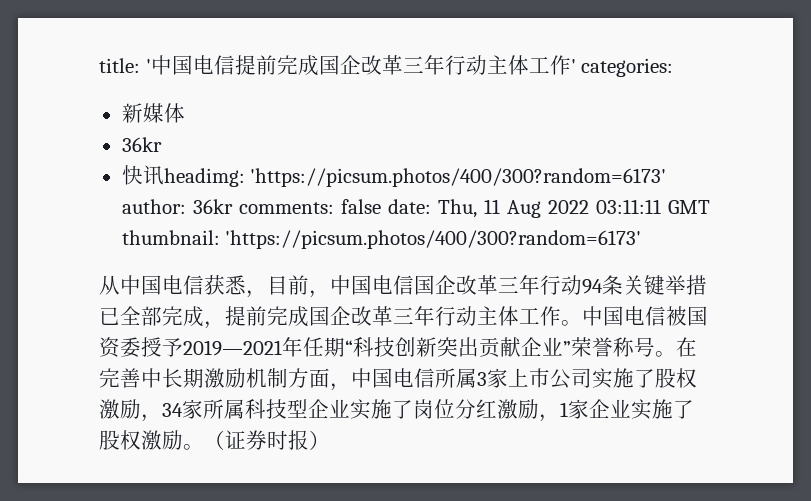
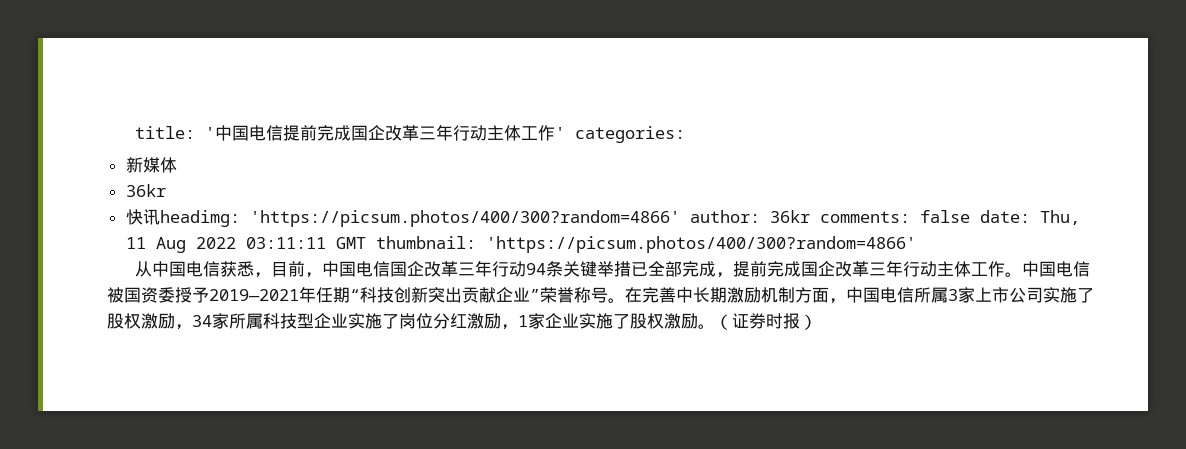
- 快讯headimg: 'https://picsum.photos/400/300?random=6173' author: 36kr comments: false date: Thu, 11 Aug 2022 03:11:11 GMT thumbnail: 'https://picsum.photos/400/300?random=6173'
+ 快讯headimg: 'https://picsum.photos/400/300?random=4866' author: 36kr comments: false date: Thu, 11 Aug 2022 03:11:11 GMT thumbnail: 'https://picsum.photos/400/300?random=4866'

